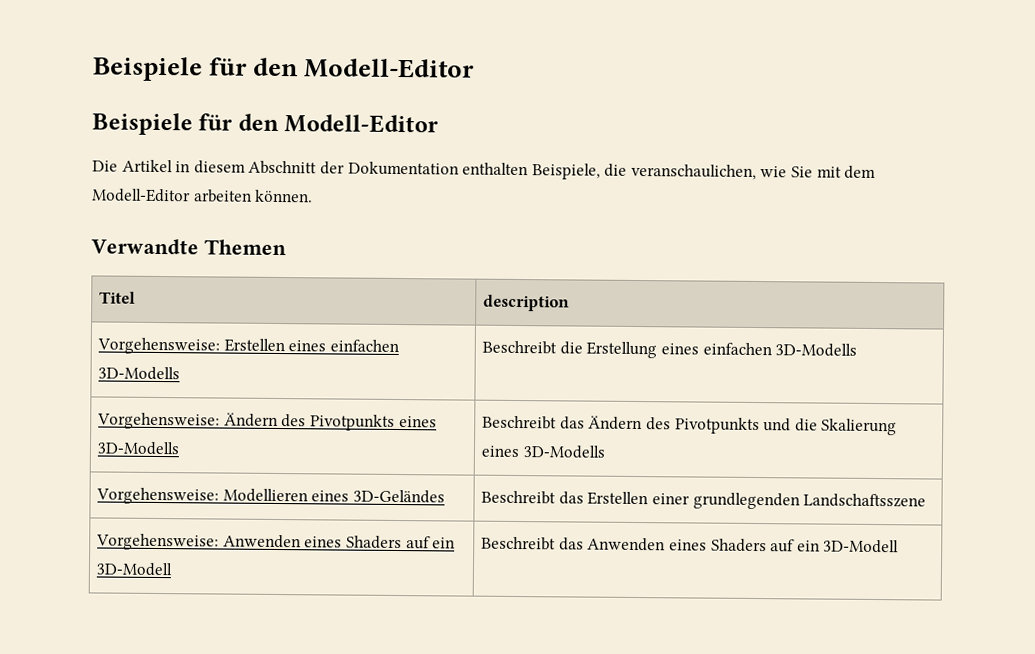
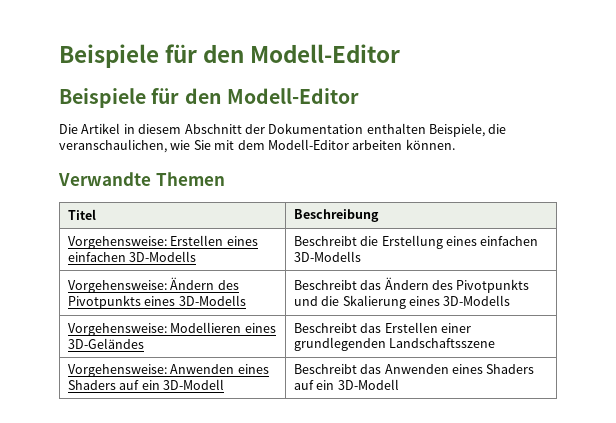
- Titel | description
+ Titel | Beschreibung

